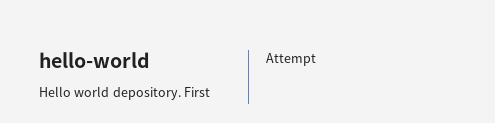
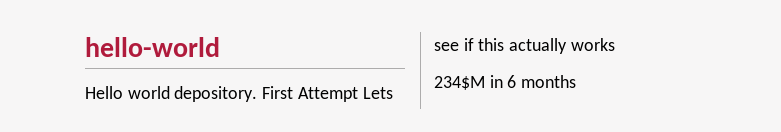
- First Attempt
+ First Attempt Lets see if this actually works
+ 234$M in 6 months

